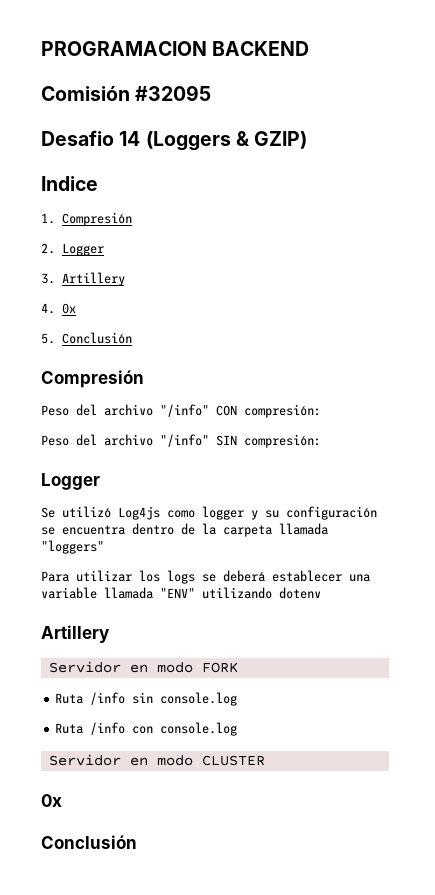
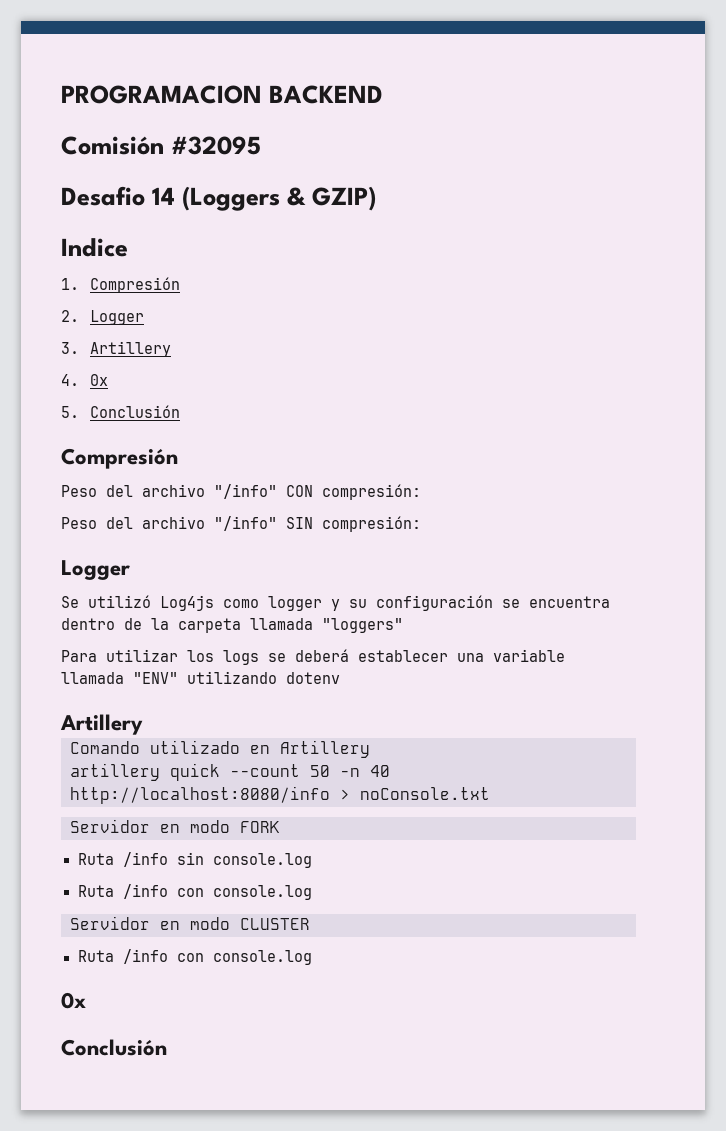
+ Comando utilizado en Artillery
+ artillery quick --count 50 -n 40 http://localhost:8080/info > noConsole.txt
  Servidor en modo CLUSTER
+ Ruta /info con console.log

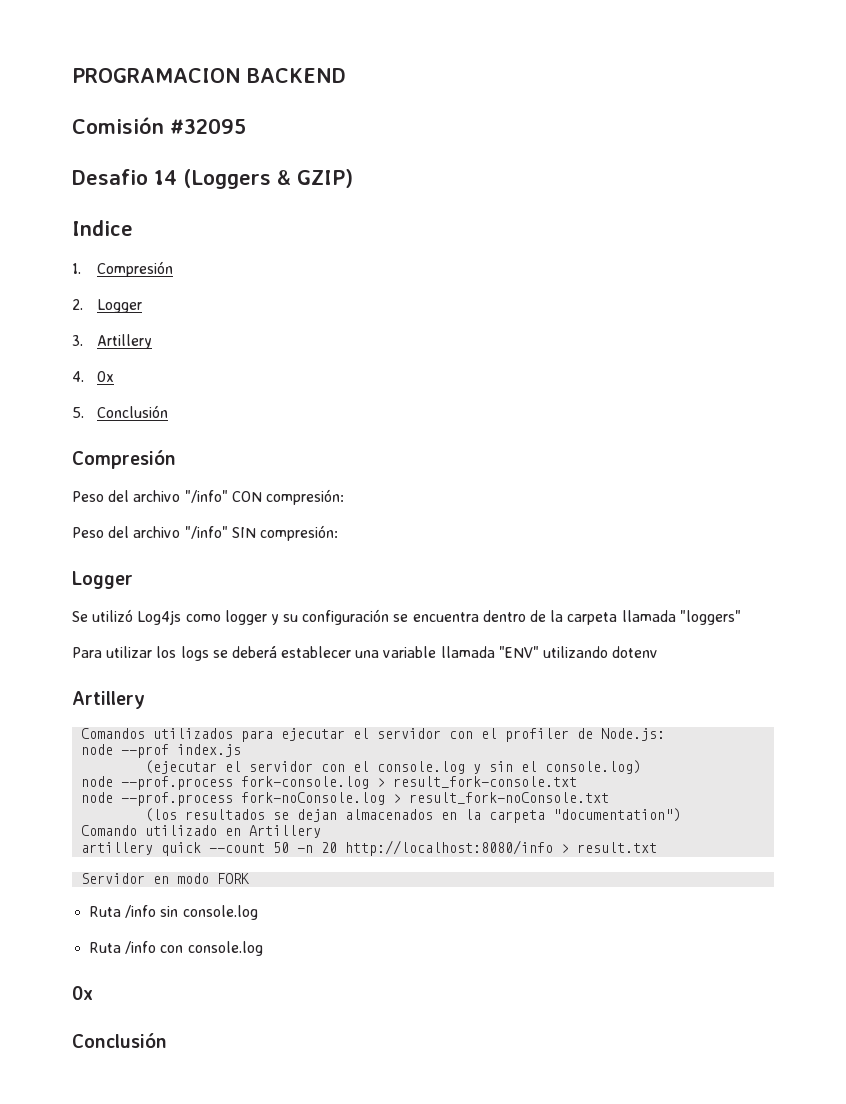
+ Comandos utilizados para ejecutar el servidor con el profiler de Node.js:
+ node --prof index.js
+ (ejecutar el servidor con el console.log y sin el console.log)
+ node --prof.process fork-console.log > result_fork-console.txt
+ node --prof.process fork-noConsole.log > result_fork-noConsole.txt
+ (los resultados se dejan almacenados en la carpeta "documentation")
- artillery quick --count 50 -n 40 http://localhost:8080/info > noConsole.txt
+ artillery quick --count 50 -n 20 http://localhost:8080/info > result.txt
- Servidor en modo CLUSTER
- Ruta /info con console.log

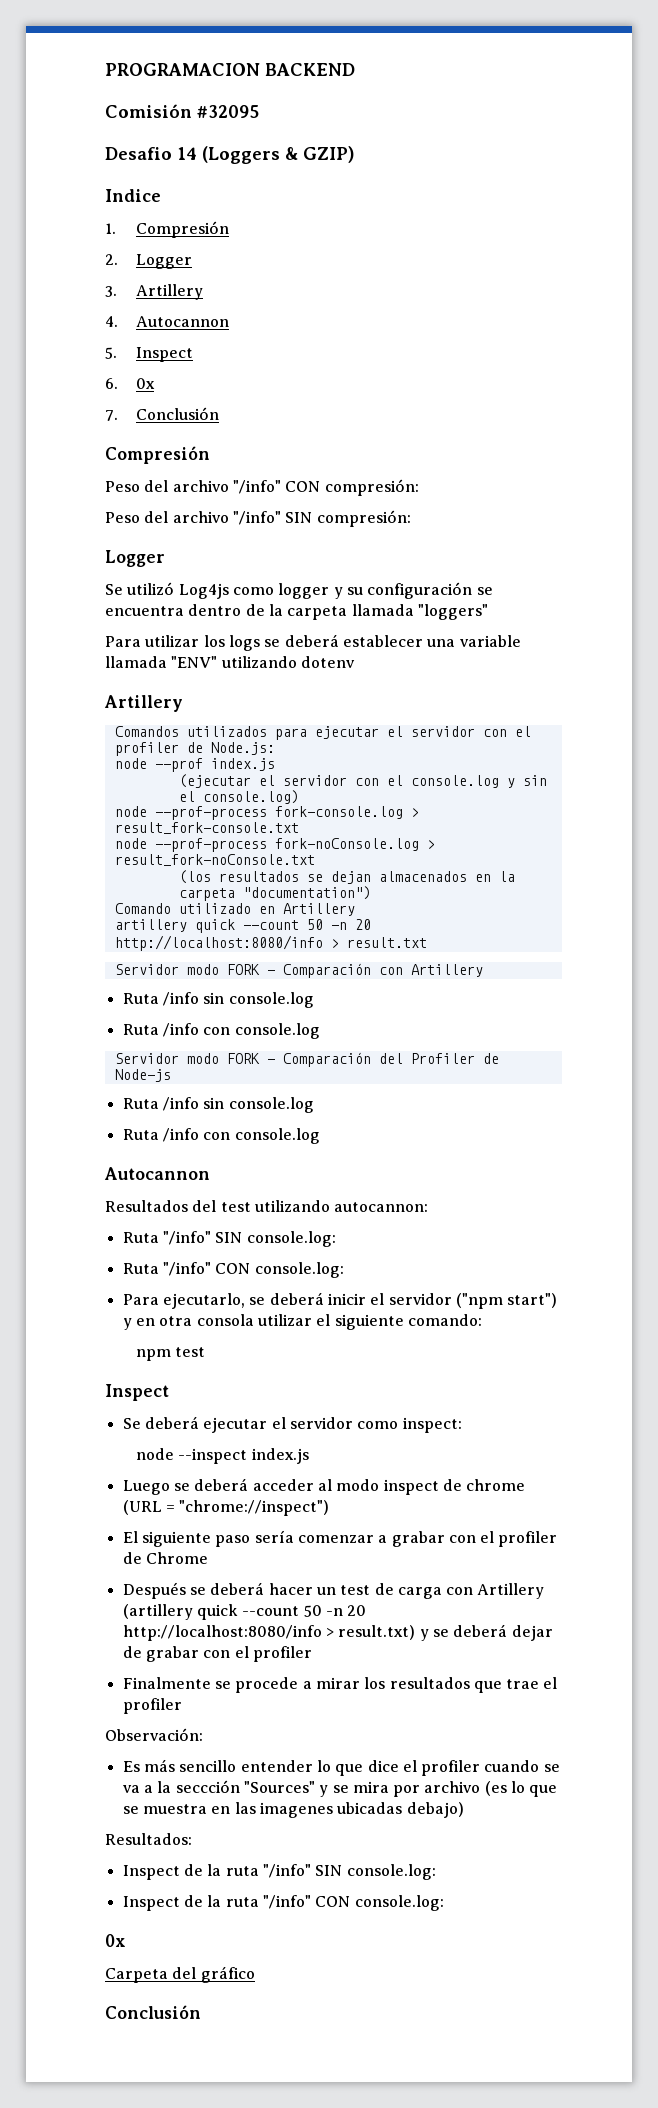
- 4. 0x
- 5. Conclusión
+ 4. Autocannon
+ 5. Inspect
+ 6. 0x
+ 7. Conclusión
- node --prof.process fork-console.log > result_fork-console.txt
+ node --prof-process fork-console.log > result_fork-console.txt
- node --prof.process fork-noConsole.log > result_fork-noConsole.txt
+ node --prof-process fork-noConsole.log > result_fork-noConsole.txt
- Servidor en modo FORK
+ Servidor modo FORK - Comparación con Artillery
  Ruta /info sin console.log
  Ruta /info con console.log
+ Servidor modo FORK - Comparación del Profiler de Node-js
+ Ruta /info sin console.log
+ Ruta /info con console.log
+ Autocannon
+ Resultados del test utilizando autocannon:
+ Ruta "/info" SIN console.log:
+ Ruta "/info" CON console.log:
+ Para ejecutarlo, se deberá inicir el servidor ("npm start") y en otra consola utilizar el siguiente comando:
+ npm test
+ Inspect
+ Se deberá ejecutar el servidor como inspect:
+ node --inspect index.js
+ Luego se deberá acceder al modo inspect de chrome (URL = "chrome://inspect")
+ El siguiente paso sería comenzar a grabar con el profiler de Chrome
+ Después se deberá hacer un test de carga con Artillery (artillery quick --count 50 -n 20 http://localhost:8080/info > result.txt) y se deberá dejar de grabar con el profiler
+ Finalmente se procede a mirar los resultados que trae el profiler
+ Observación:
+ Es más sencillo entender lo que dice el profiler cuando se va a la seccción "Sources" y se mira por archivo (es lo que se muestra en las imagenes ubicadas debajo)
+ Resultados:
+ Inspect de la ruta "/info" SIN console.log:
+ Inspect de la ruta "/info" CON console.log:
  0x
+ Carpeta del gráfico

